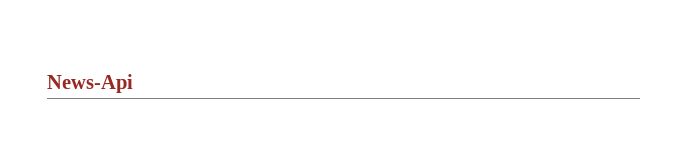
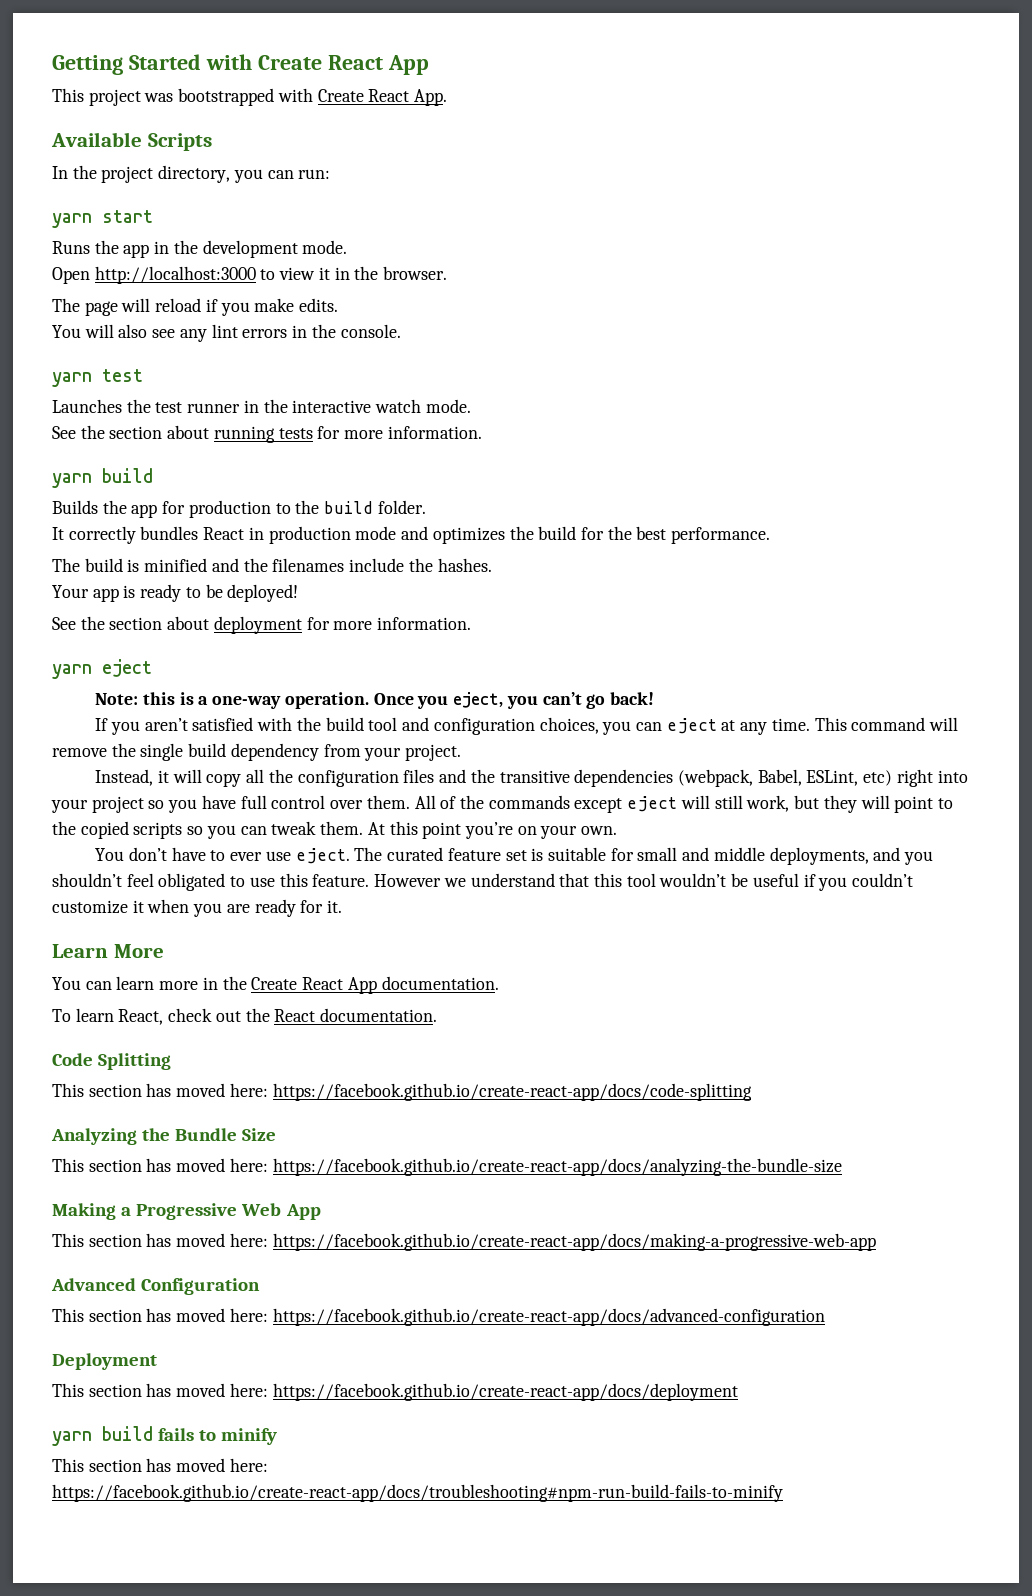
- News-Api
+ Getting Started with Create React App
+ This project was bootstrapped with Create React App.
+ Available Scripts
+ In the project directory, you can run:
+ yarn start
+ Runs the app in the development mode.
+ Open http://localhost:3000 to view it in the browser.
+ The page will reload if you make edits.
+ You will also see any lint errors in the console.
+ yarn test
+ Launches the test runner in the interactive watch mode.
+ See the section about running tests for more information.
+ yarn build
+ Builds the app for production to the build folder.
+ It correctly bundles React in production mode and optimizes the build for the best performance.
+ The build is minified and the filenames include the hashes.
+ Your app is ready to be deployed!
+ See the section about deployment for more information.
+ yarn eject
+ Note: this is a one-way operation. Once you eject, you can’t go back!
+ If you aren’t satisfied with the build tool and configuration choices, you can eject at any time. This command will remove the single build dependency from your project.
+ Instead, it will copy all the configuration files and the transitive dependencies (webpack, Babel, ESLint, etc) right into your project so you have full control over them. All of the commands except eject will still work, but they will point to the copied scripts so you can tweak them. At this point you’re on your own.
+ You don’t have to ever use eject. The curated feature set is suitable for small and middle deployments, and you shouldn’t feel obligated to use this feature. However we understand that this tool wouldn’t be useful if you couldn’t customize it when you are ready for it.
+ Learn More
+ You can learn more in the Create React App documentation.
+ To learn React, check out the React documentation.
+ Code Splitting
+ This section has moved here: https://facebook.github.io/create-react-app/docs/code-splitting
+ Analyzing the Bundle Size
+ This section has moved here: https://facebook.github.io/create-react-app/docs/analyzing-the-bundle-size
+ Making a Progressive Web App
+ This section has moved here: https://facebook.github.io/create-react-app/docs/making-a-progressive-web-app
+ Advanced Configuration
+ This section has moved here: https://facebook.github.io/create-react-app/docs/advanced-configuration
+ Deployment
+ This section has moved here: https://facebook.github.io/create-react-app/docs/deployment
+ yarn build fails to minify
+ This section has moved here: https://facebook.github.io/create-react-app/docs/troubleshooting#npm-run-build-fails-to-minify

